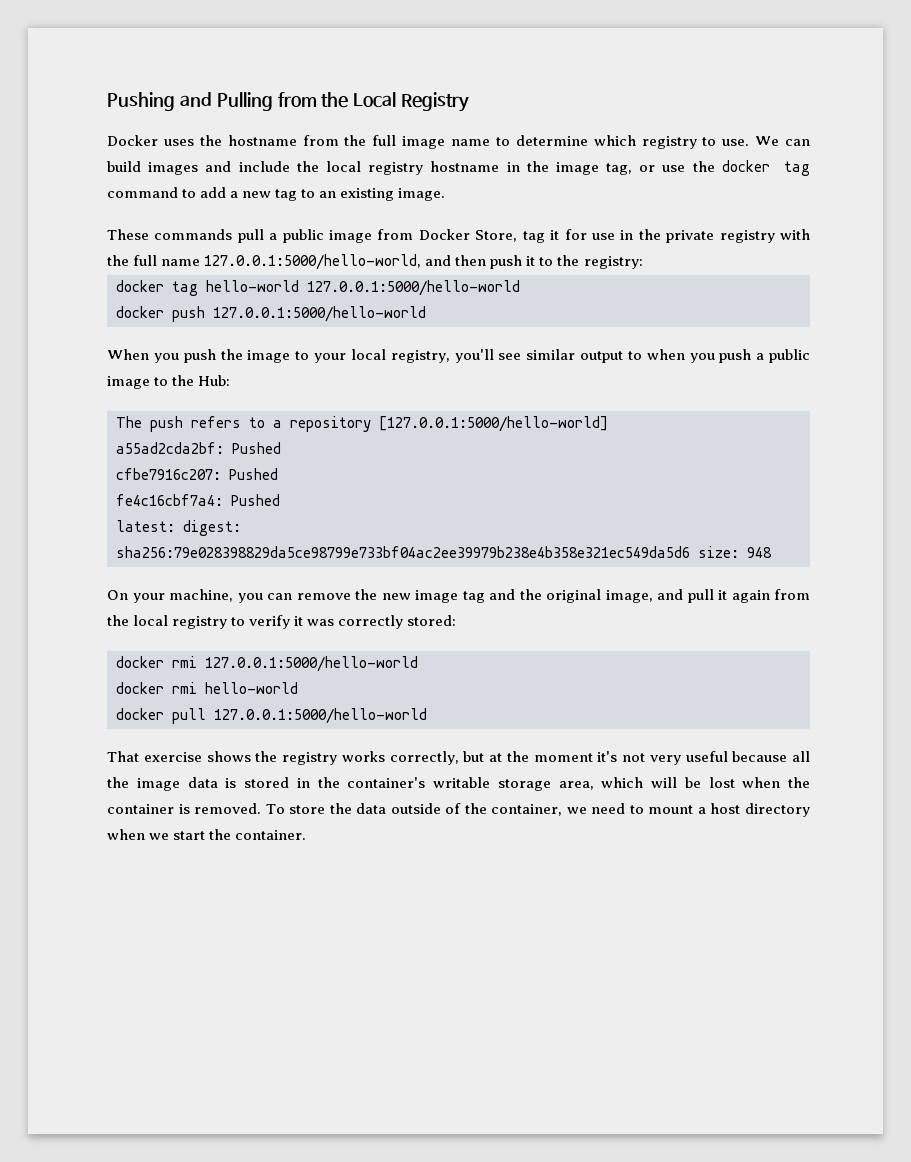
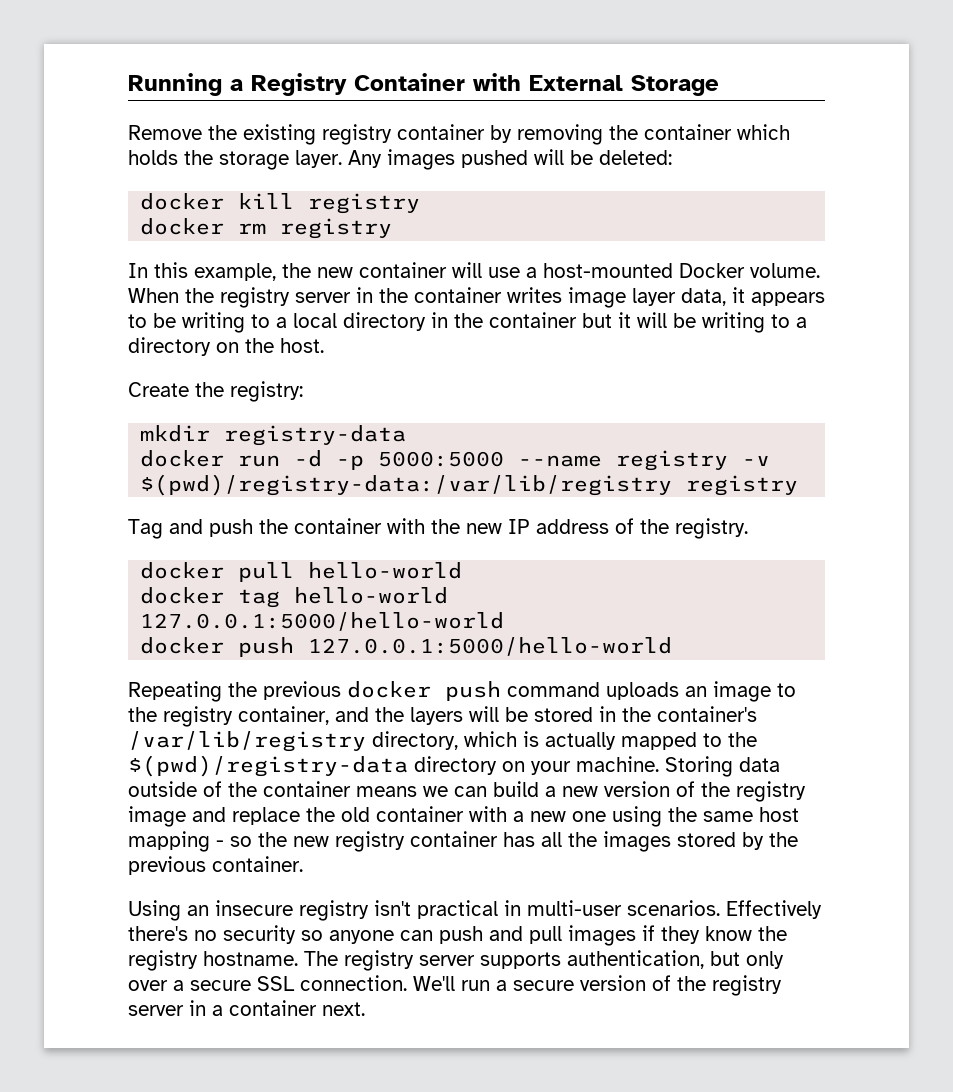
- Pushing and Pulling from the Local Registry
- Docker uses the hostname from the full image name to determine which registry to use. We can build images and include the local registry hostname in the image tag, or use the docker tag command to add a new tag to an existing image.
- These commands pull a public image from Docker Store, tag it for use in the private registry with the full name 127.0.0.1:5000/hello-world, and then push it to the registry:
+ Running a Registry Container with External Storage
+ Remove the existing registry container by removing the container which holds the storage layer. Any images pushed will be deleted:
+ docker kill registry
+ docker rm registry
+ In this example, the new container will use a host-mounted Docker volume. When the registry server in the container writes image layer data, it appears to be writing to a local directory in the container but it will be writing to a directory on the host.
+ Create the registry:
+ mkdir registry-data
+ docker run -d -p 5000:5000 --name registry -v $(pwd)/registry-data:/var/lib/registry registry
+ Tag and push the container with the new IP address of the registry.
+ docker pull hello-world
- When you push the image to your local registry, you'll see similar output to when you push a public image to the Hub:
- The push refers to a repository [127.0.0.1:5000/hello-world]
- a55ad2cda2bf: Pushed
- cfbe7916c207: Pushed
- fe4c16cbf7a4: Pushed
- latest: digest: sha256:79e028398829da5ce98799e733bf04ac2ee39979b238e4b358e321ec549da5d6 size: 948
- On your machine, you can remove the new image tag and the original image, and pull it again from the local registry to verify it was correctly stored:
- docker rmi 127.0.0.1:5000/hello-world
- docker rmi hello-world
- docker pull 127.0.0.1:5000/hello-world
- That exercise shows the registry works correctly, but at the moment it's not very useful because all the image data is stored in the container's writable storage area, which will be lost when the container is removed. To store the data outside of the container, we need to mount a host directory when we start the container.
+ Repeating the previous docker push command uploads an image to the registry container, and the layers will be stored in the container's /var/lib/registry directory, which is actually mapped to the $(pwd)/registry-data directory on your machine. Storing data outside of the container means we can build a new version of the registry image and replace the old container with a new one using the same host mapping - so the new registry container has all the images stored by the previous container.
+ Using an insecure registry isn't practical in multi-user scenarios. Effectively there's no security so anyone can push and pull images if they know the registry hostname. The registry server supports authentication, but only over a secure SSL connection. We'll run a secure version of the registry server in a container next.

